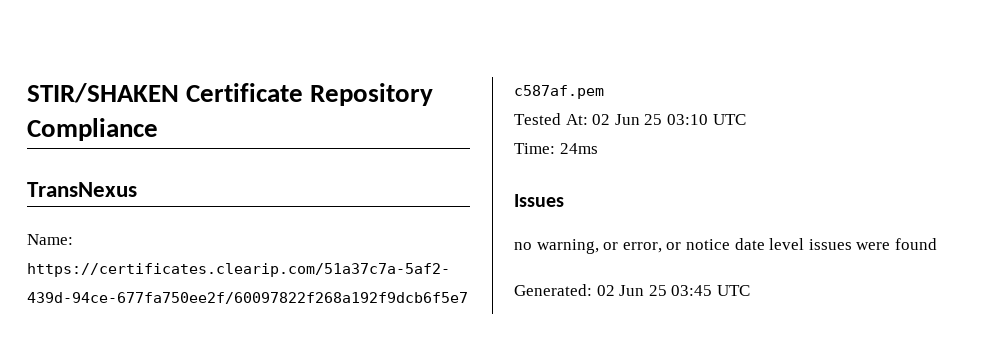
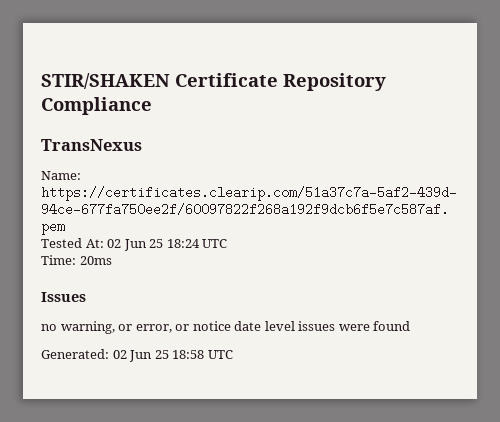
- Tested At: 02 Jun 25 03:10 UTC
+ Tested At: 02 Jun 25 18:24 UTC
- Time: 24ms
+ Time: 20ms
- Generated: 02 Jun 25 03:45 UTC
+ Generated: 02 Jun 25 18:58 UTC

